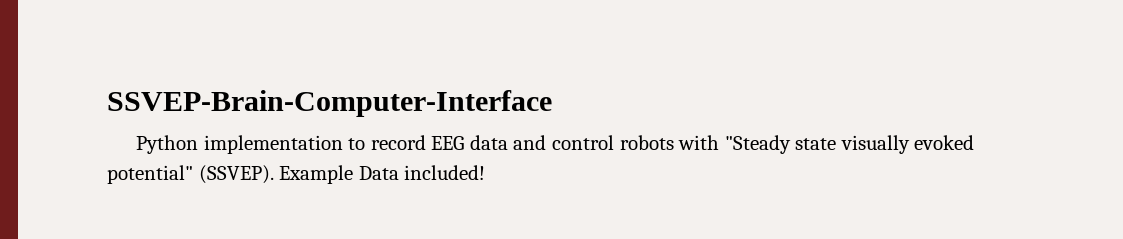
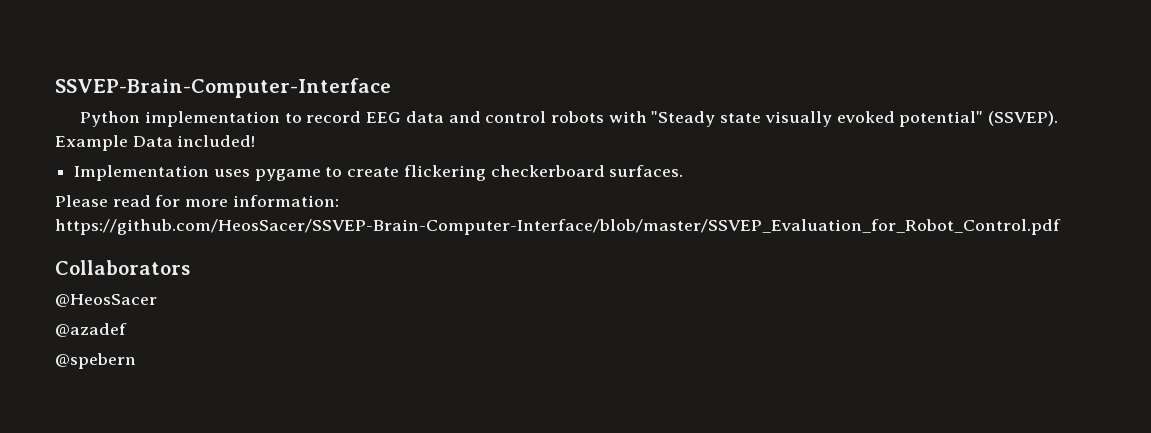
+ Implementation uses pygame to create flickering checkerboard surfaces.
+ Please read for more information: https://github.com/HeosSacer/SSVEP-Brain-Computer-Interface/blob/master/SSVEP_Evaluation_for_Robot_Control.pdf
+ Collaborators
+ @HeosSacer
+ @azadef
+ @spebern

